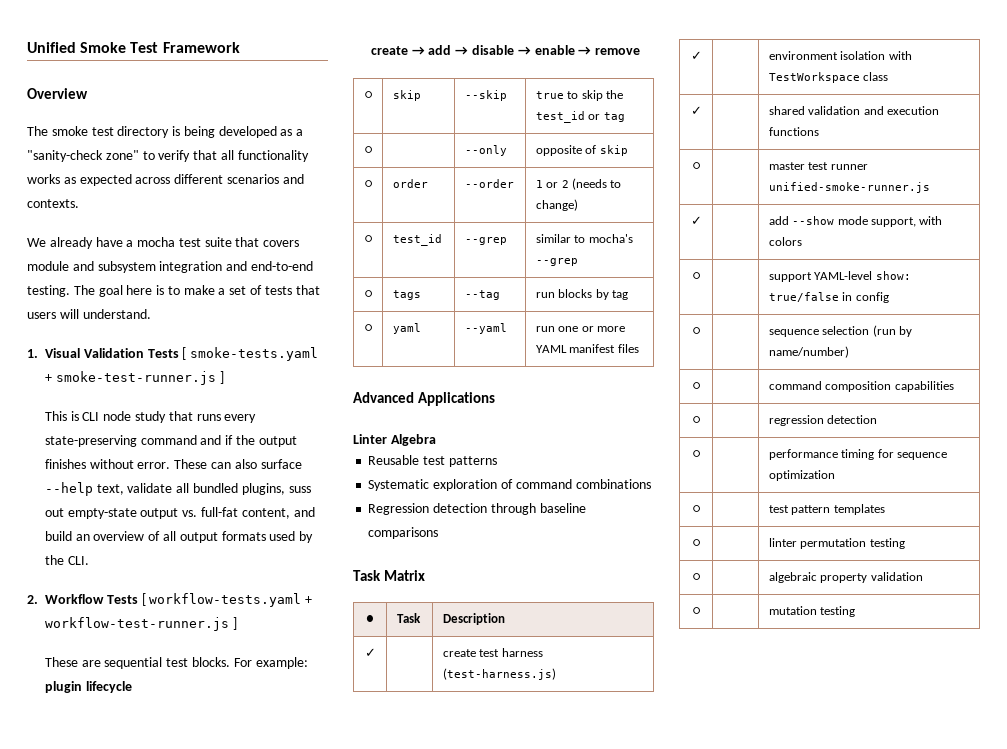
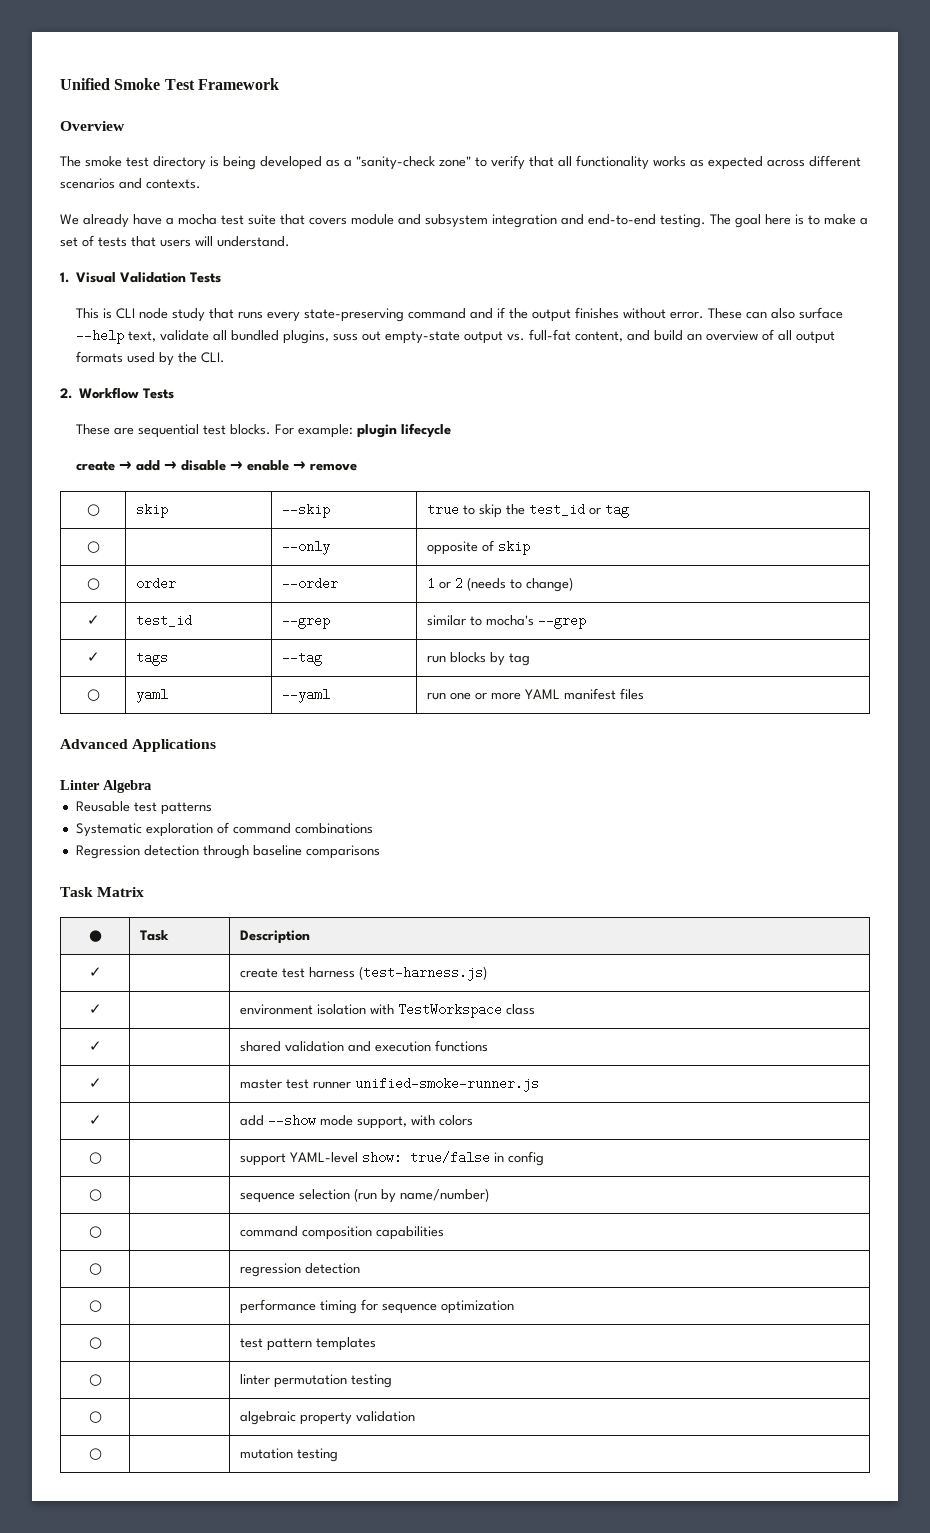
- 1. Visual Validation Tests [ smoke-tests.yaml + smoke-test-runner.js ]
+ 1. Visual Validation Tests
- 2. Workflow Tests [ workflow-tests.yaml + workflow-test-runner.js ]
+ 2. Workflow Tests
- ○ | test_id | --grep | similar to mocha's --grep
+ ✓ | test_id | --grep | similar to mocha's --grep
- ○ | tags | --tag | run blocks by tag
+ ✓ | tags | --tag | run blocks by tag
- ○ | | master test runner unified-smoke-runner.js
+ ✓ | | master test runner unified-smoke-runner.js

